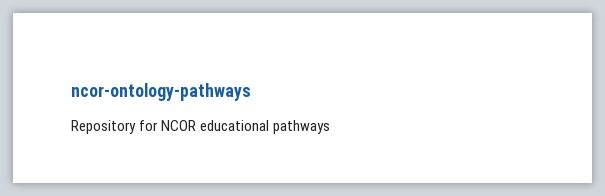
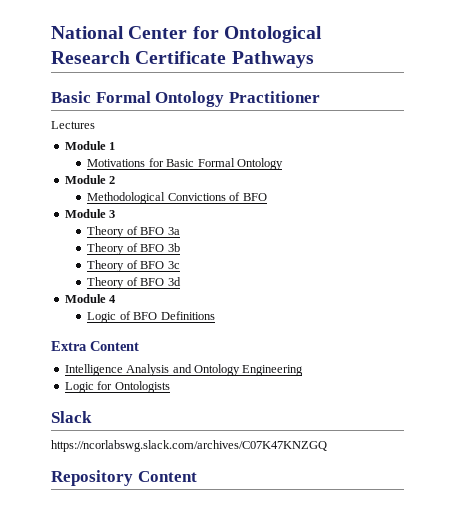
- ncor-ontology-pathways
- Repository for NCOR educational pathways
+ National Center for Ontological Research Certificate Pathways
+ Basic Formal Ontology Practitioner
+ Lectures
+ Module 1
+ Motivations for Basic Formal Ontology
+ Module 2
+ Methodological Convictions of BFO
+ Module 3
+ Theory of BFO 3a
+ Theory of BFO 3b
+ Theory of BFO 3c
+ Theory of BFO 3d
+ Module 4
+ Logic of BFO Definitions
+ Extra Content
+ Intelligence Analysis and Ontology Engineering
+ Logic for Ontologists
+ Slack
+ https://ncorlabswg.slack.com/archives/C07K47KNZGQ
+ Repository Content

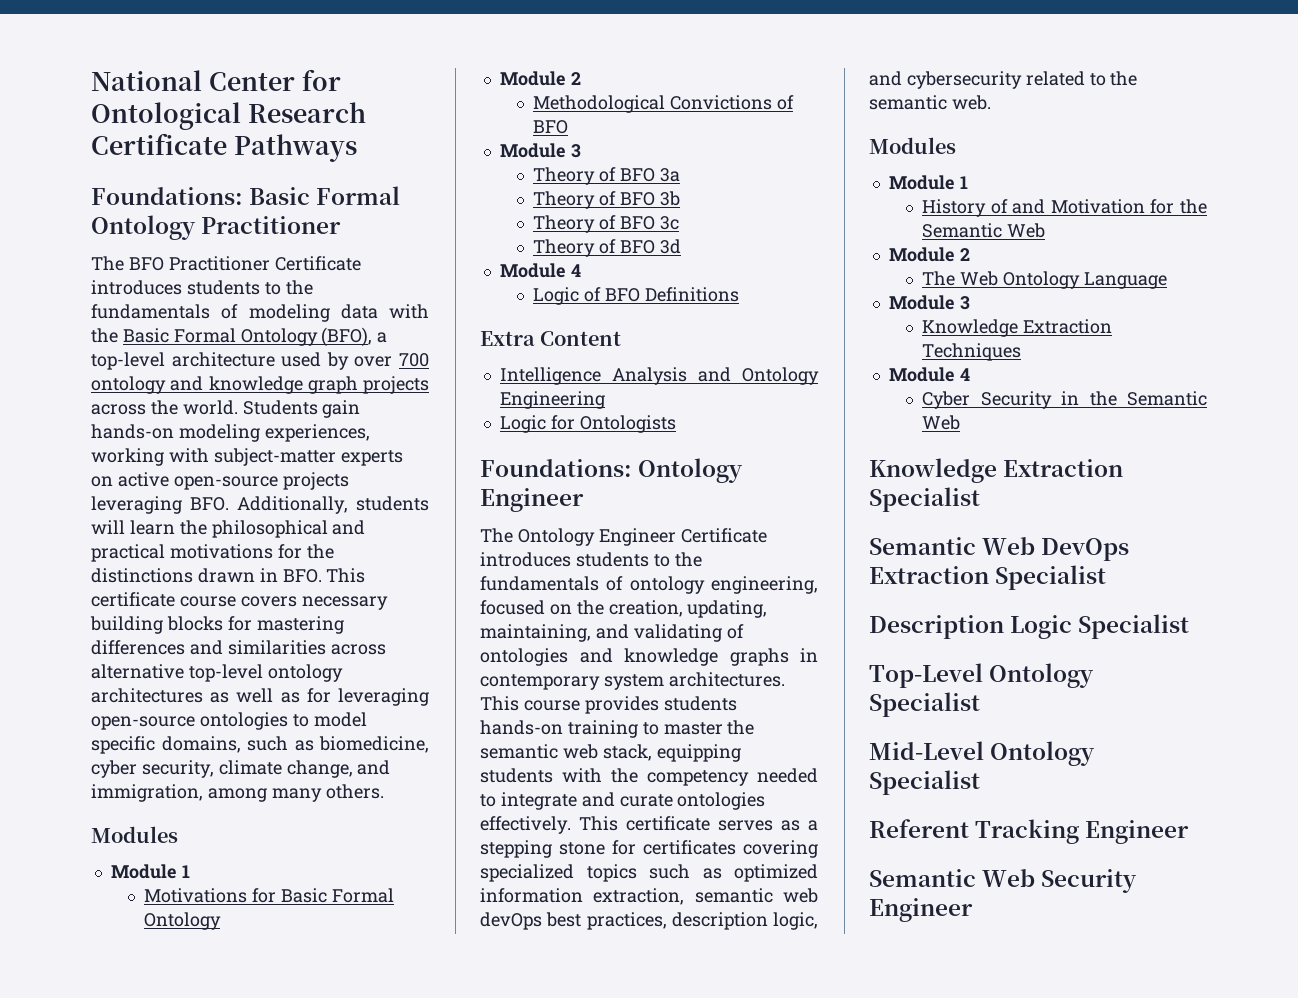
- Basic Formal Ontology Practitioner
+ Foundations: Basic Formal Ontology Practitioner
- Lectures
+ The BFO Practitioner Certificate introduces students to the fundamentals of modeling data with the Basic Formal Ontology (BFO), a top-level architecture used by over 700 ontology and knowledge graph projects across the world. Students gain hands-on modeling experiences, working with subject-matter experts on active open-source projects leveraging BFO. Additionally, students will learn the philosophical and practical motivations for the distinctions drawn in BFO. This certificate course covers necessary building blocks for mastering differences and similarities across alternative top-level ontology architectures as well as for leveraging open-source ontologies to model specific domains, such as biomedicine, cyber security, climate change, and immigration, among many others.
+ Modules
- Slack
- https://ncorlabswg.slack.com/archives/C07K47KNZGQ
- Repository Content
+ Foundations: Ontology Engineer
+ The Ontology Engineer Certificate introduces students to the fundamentals of ontology engineering, focused on the creation, updating, maintaining, and validating of ontologies and knowledge graphs in contemporary system architectures. This course provides students hands-on training to master the semantic web stack, equipping students with the competency needed to integrate and curate ontologies effectively. This certificate serves as a stepping stone for certificates covering specialized topics such as optimized information extraction, semantic web devOps best practices, description logic, and cybersecurity related to the semantic web.
+ Modules
+ Module 1
+ History of and Motivation for the Semantic Web
+ Module 2
+ The Web Ontology Language
+ Module 3
+ Knowledge Extraction Techniques
+ Module 4
+ Cyber Security in the Semantic Web
+ Knowledge Extraction Specialist
+ Semantic Web DevOps Extraction Specialist
+ Description Logic Specialist
+ Top-Level Ontology Specialist
+ Mid-Level Ontology Specialist
+ Referent Tracking Engineer
+ Semantic Web Security Engineer

